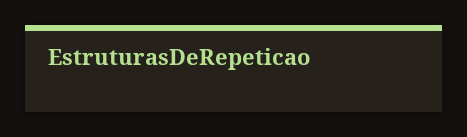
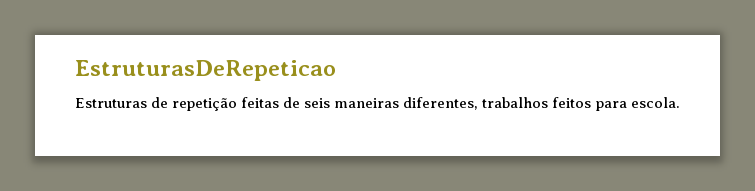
+ Estruturas de repetição feitas de seis maneiras diferentes, trabalhos feitos para escola.

